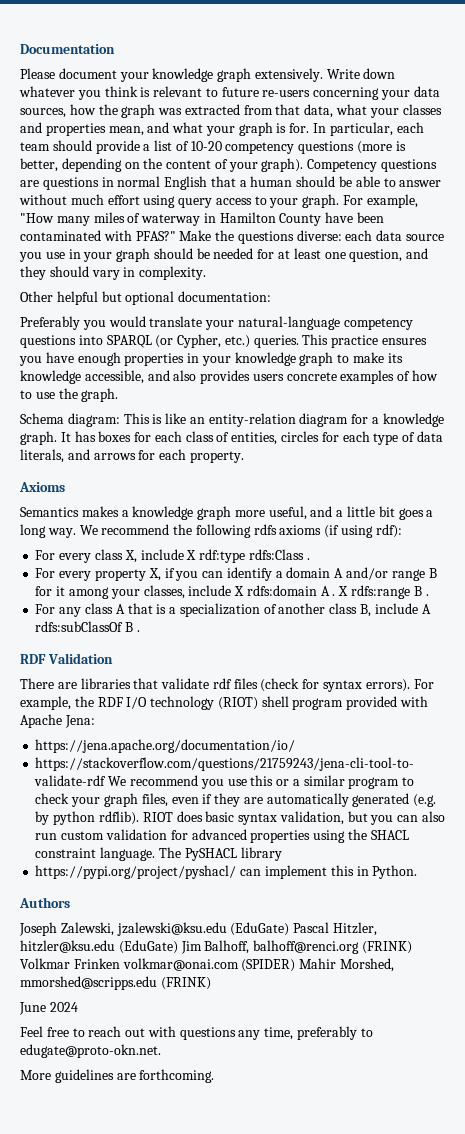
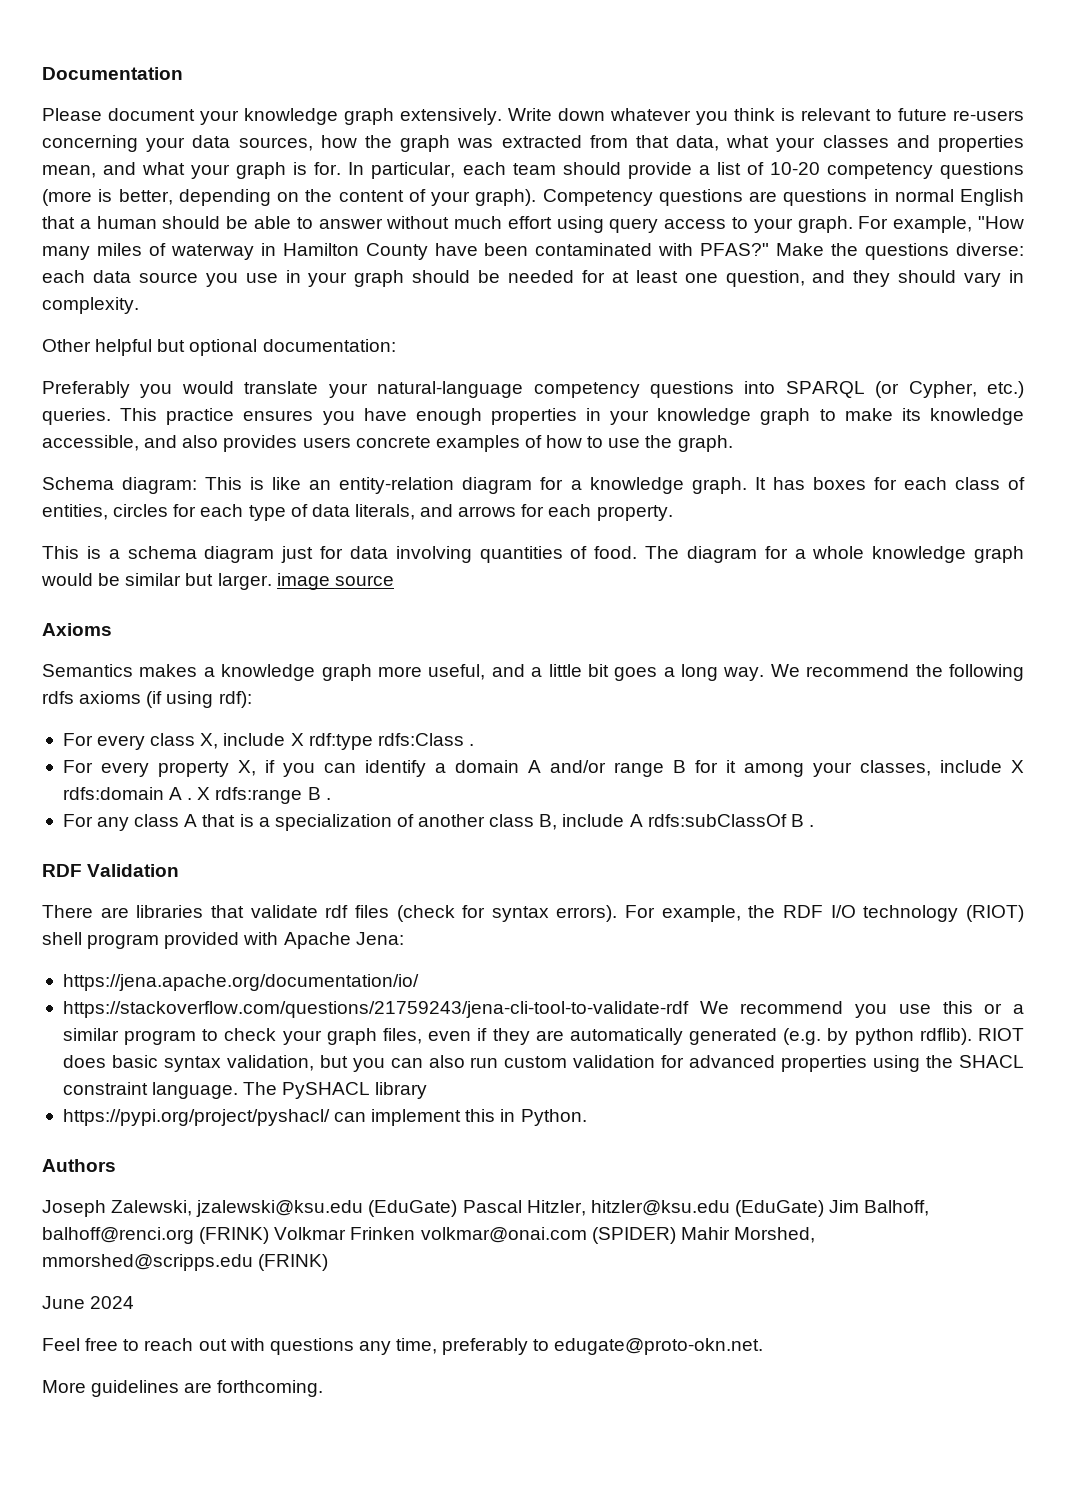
+ This is a schema diagram just for data involving quantities of food. The diagram for a whole knowledge graph would be similar but larger. image source

